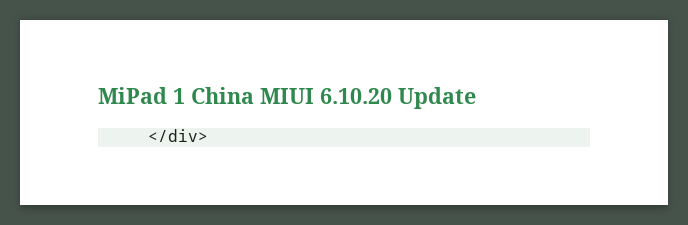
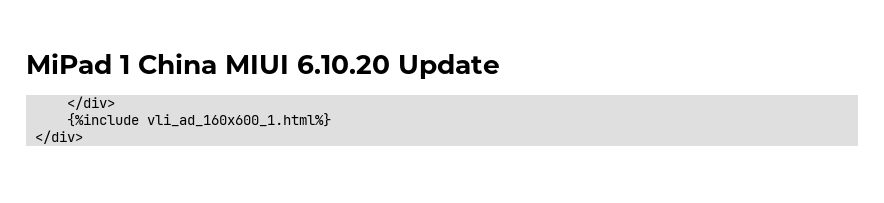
+ {%include vli_ad_160x600_1.html%}
+ </div>

